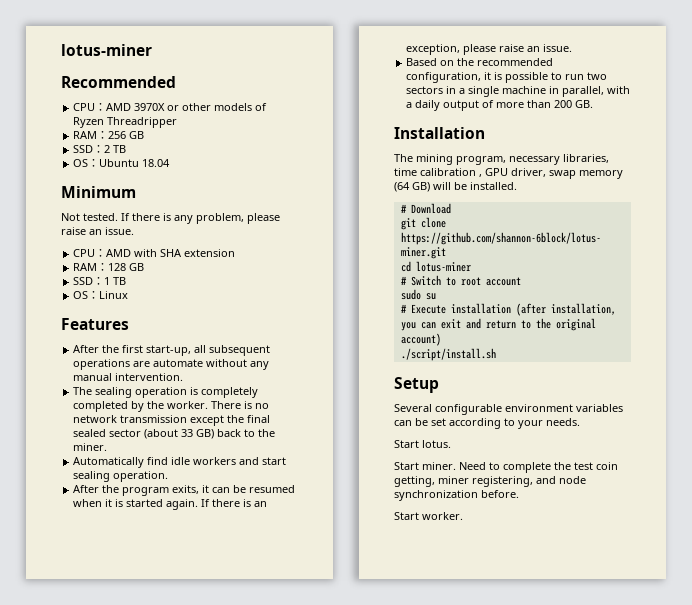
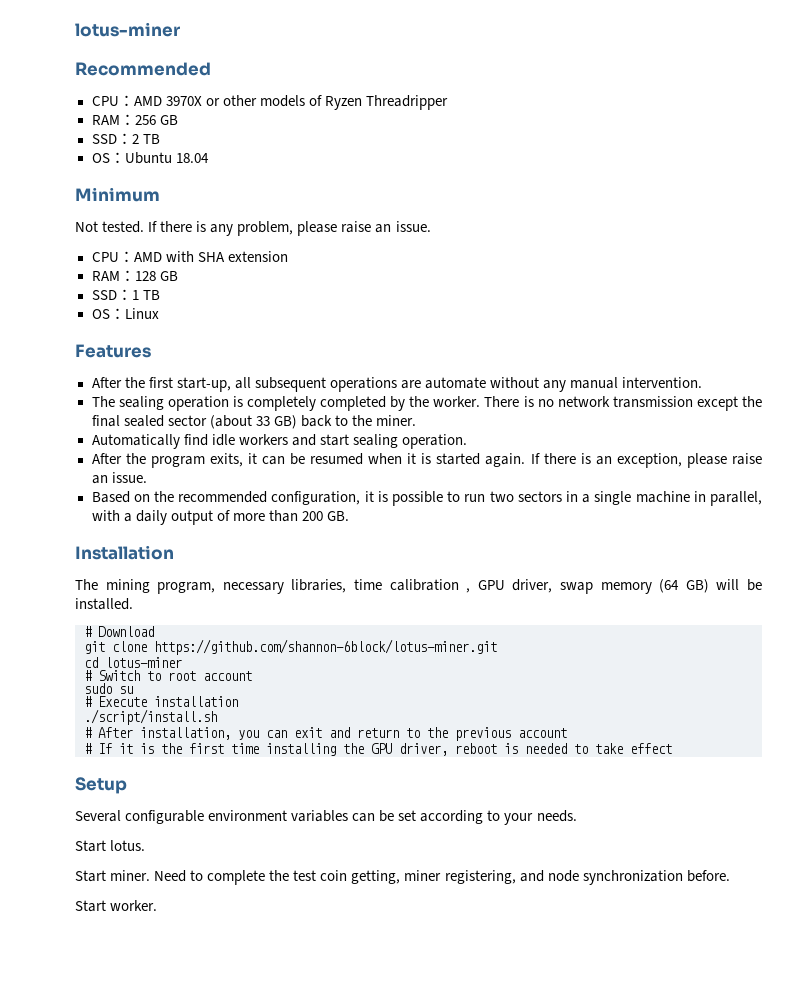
- # Execute installation (after installation, you can exit and return to the original account)
+ # Execute installation
  ./script/install.sh
+ # After installation, you can exit and return to the previous account
+ # If it is the first time installing the GPU driver, reboot is needed to take effect

